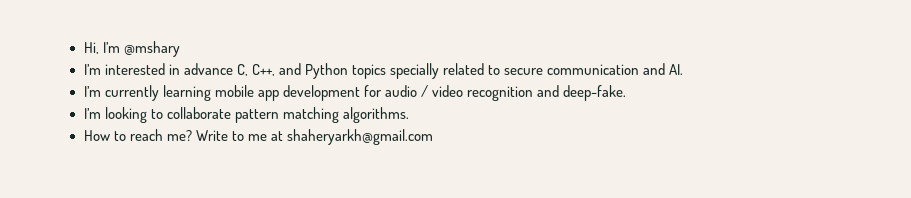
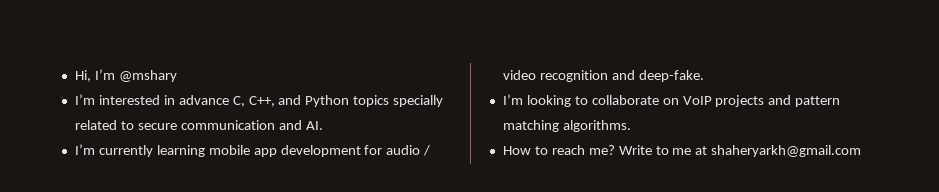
- I’m looking to collaborate pattern matching algorithms.
+ I’m looking to collaborate on VoIP projects and pattern matching algorithms.

